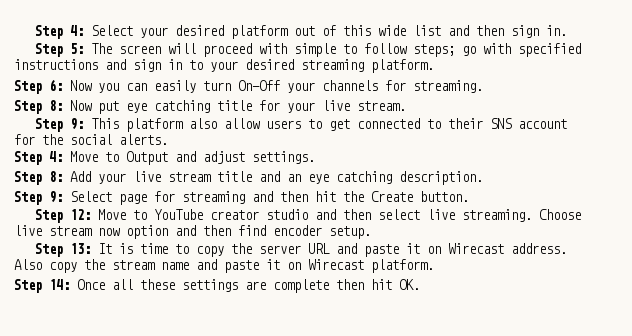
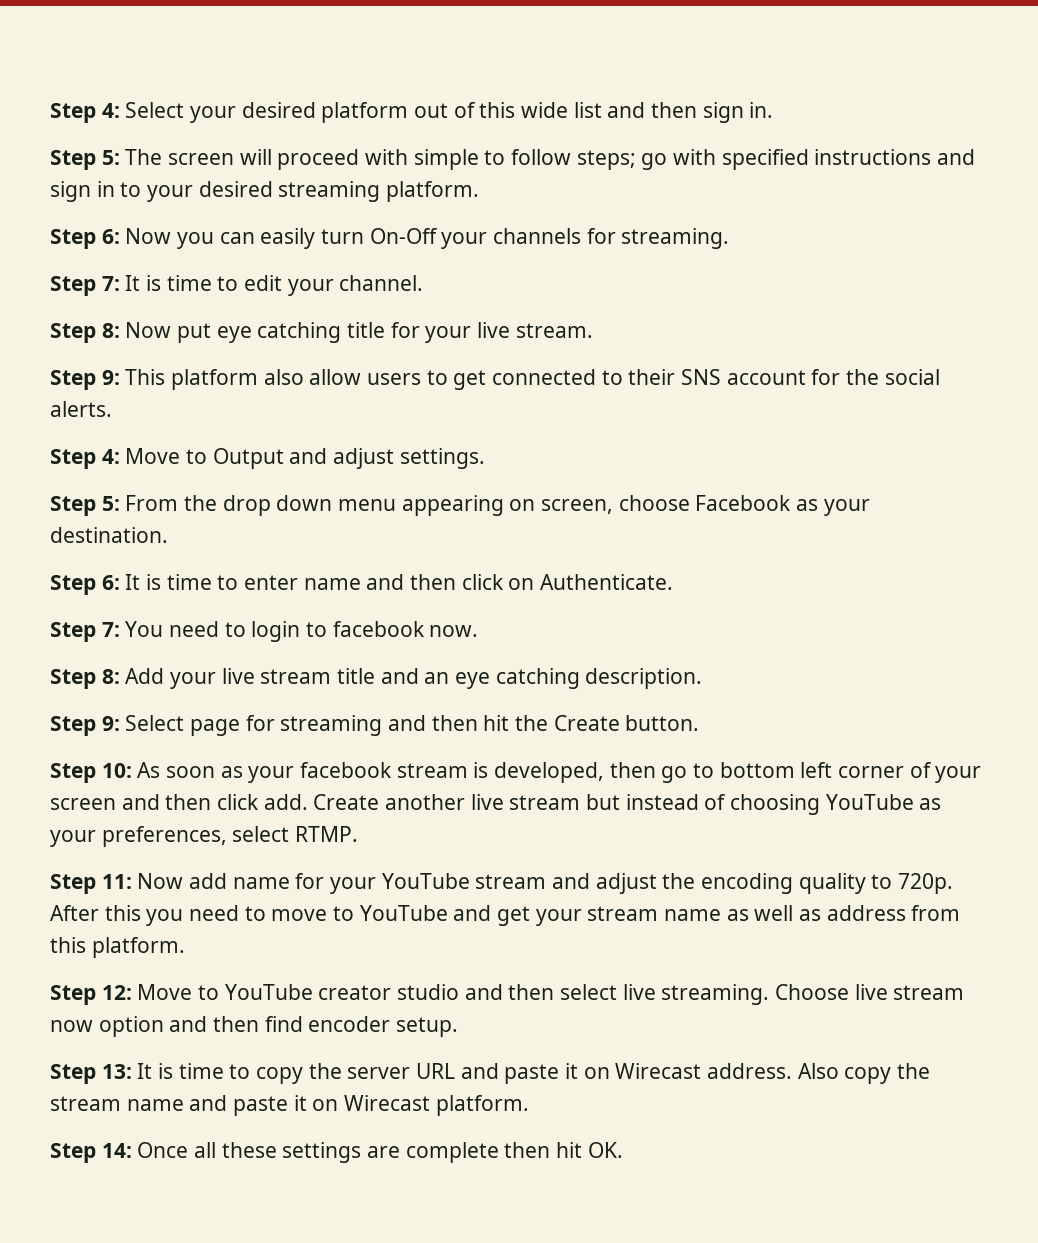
+ Step 7: It is time to edit your channel.
+ Step 5: From the drop down menu appearing on screen, choose Facebook as your destination.
+ Step 6: It is time to enter name and then click on Authenticate.
+ Step 7: You need to login to facebook now.
+ Step 10: As soon as your facebook stream is developed, then go to bottom left corner of your screen and then click add. Create another live stream but instead of choosing YouTube as your preferences, select RTMP.
+ Step 11: Now add name for your YouTube stream and adjust the encoding quality to 720p. After this you need to move to YouTube and get your stream name as well as address from this platform.

